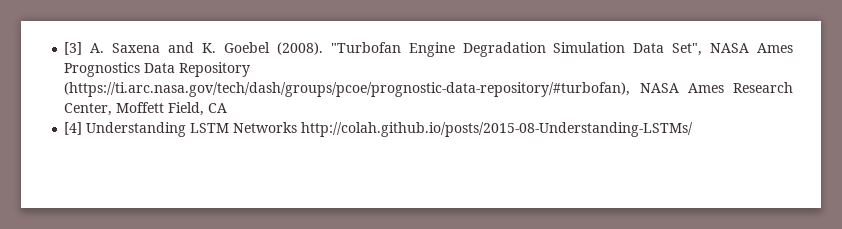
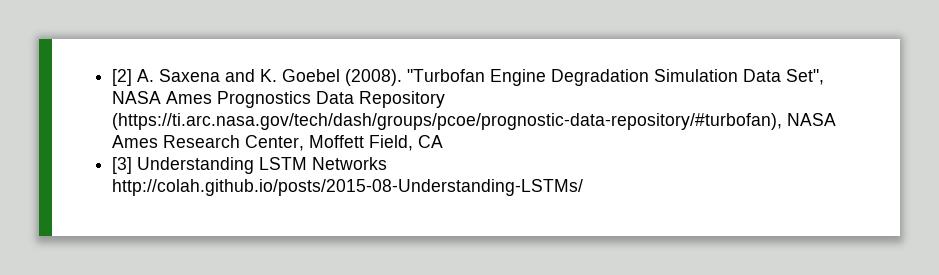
- [3] A. Saxena and K. Goebel (2008).
+ [2] A. Saxena and K. Goebel (2008).
- [4] Understanding LSTM Networks http://colah.github.io/posts/2015-08-Understanding-LSTMs/
+ [3] Understanding LSTM Networks http://colah.github.io/posts/2015-08-Understanding-LSTMs/

